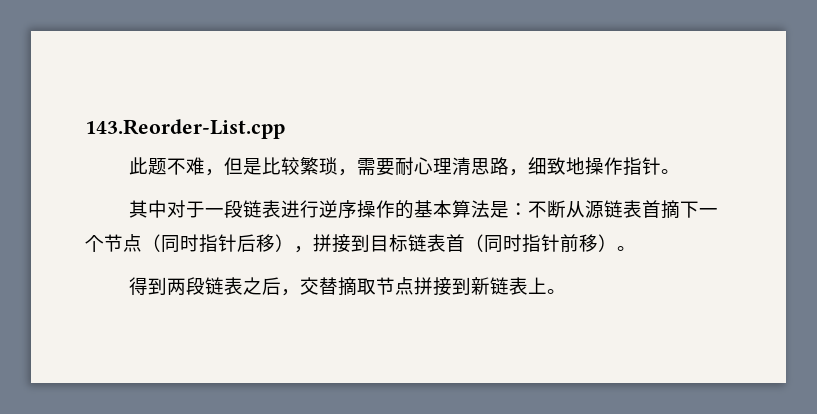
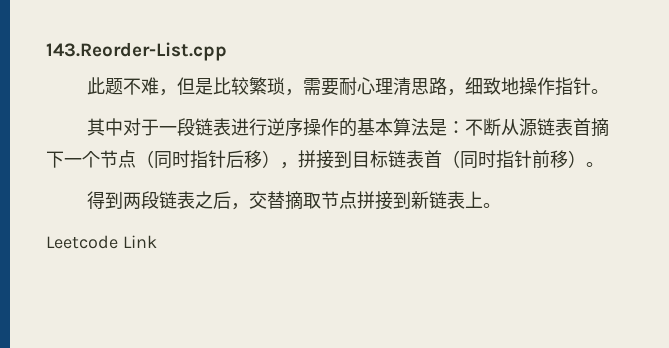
+ Leetcode Link

